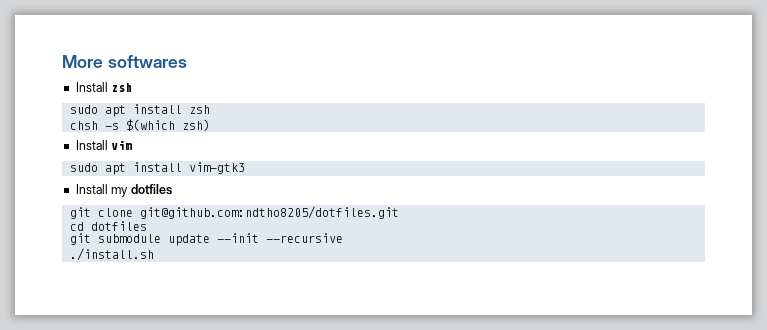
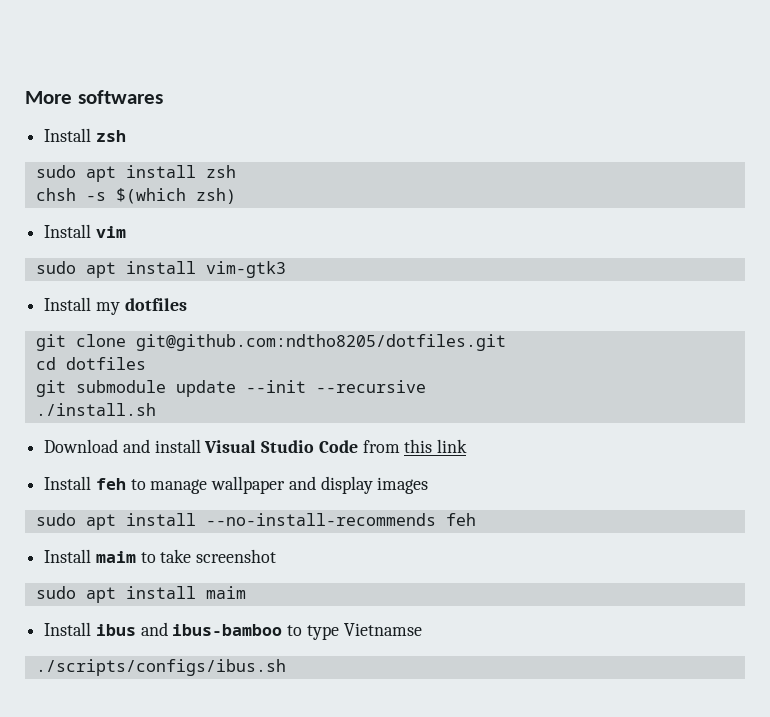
+ Download and install Visual Studio Code from this link
+ Install feh to manage wallpaper and display images
+ sudo apt install --no-install-recommends feh
+ Install maim to take screenshot
+ sudo apt install maim
+ Install ibus and ibus-bamboo to type Vietnamse
+ ./scripts/configs/ibus.sh

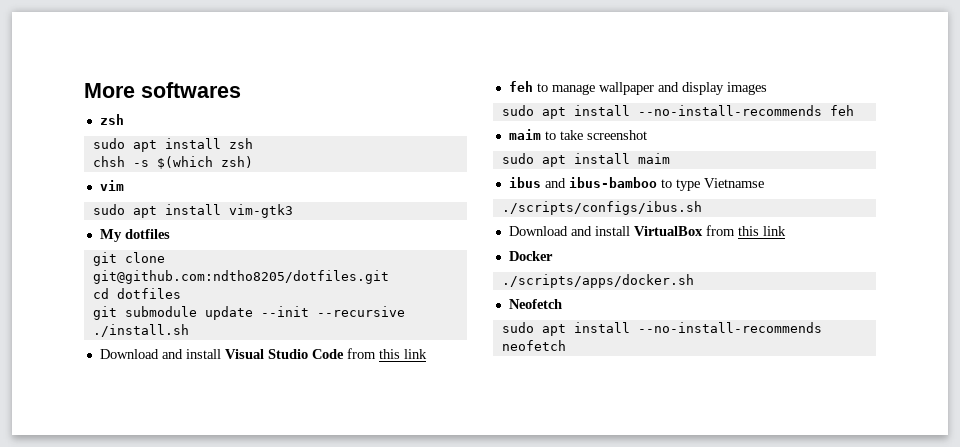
  More softwares
- Install zsh
+ zsh
- Install vim
+ vim
- Install my dotfiles
+ My dotfiles
- Install feh to manage wallpaper and display images
+ feh to manage wallpaper and display images
- Install maim to take screenshot
+ maim to take screenshot
- Install ibus and ibus-bamboo to type Vietnamse
+ ibus and ibus-bamboo to type Vietnamse
+ Download and install VirtualBox from this link
+ Docker
+ ./scripts/apps/docker.sh
+ Neofetch
+ sudo apt install --no-install-recommends neofetch

